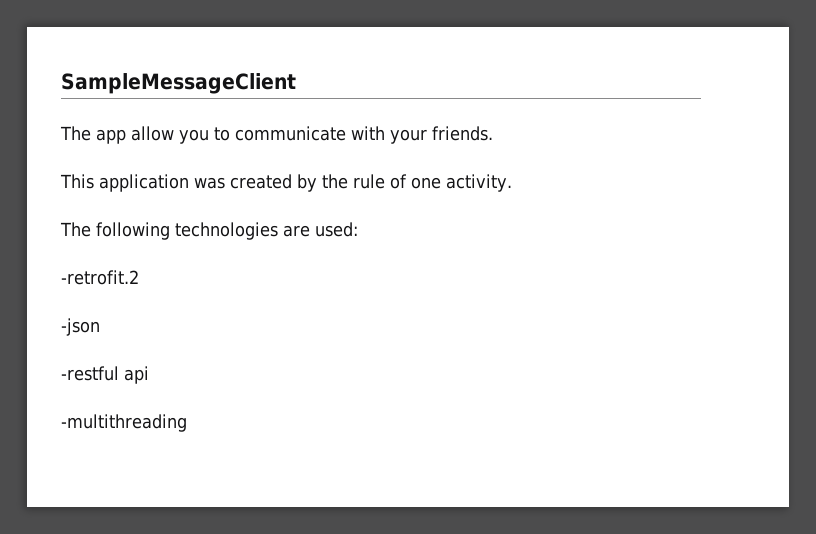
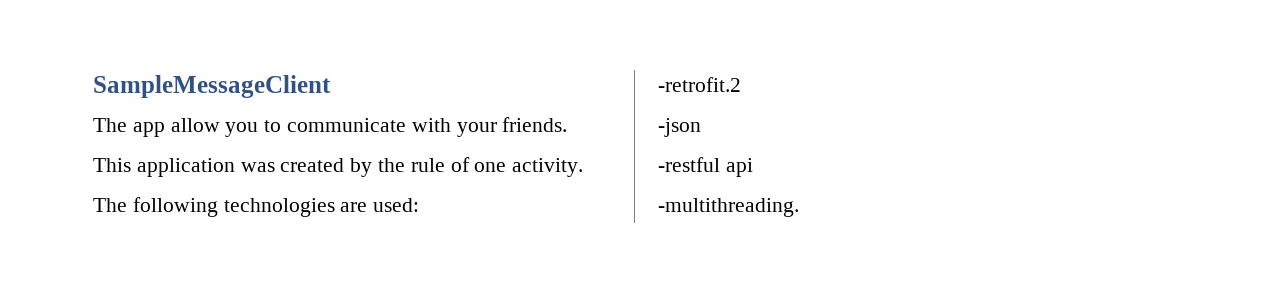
- -multithreading
+ -multithreading.

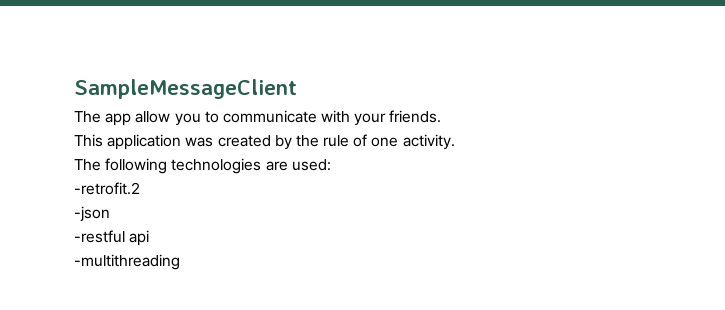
- -multithreading.
+ -multithreading

